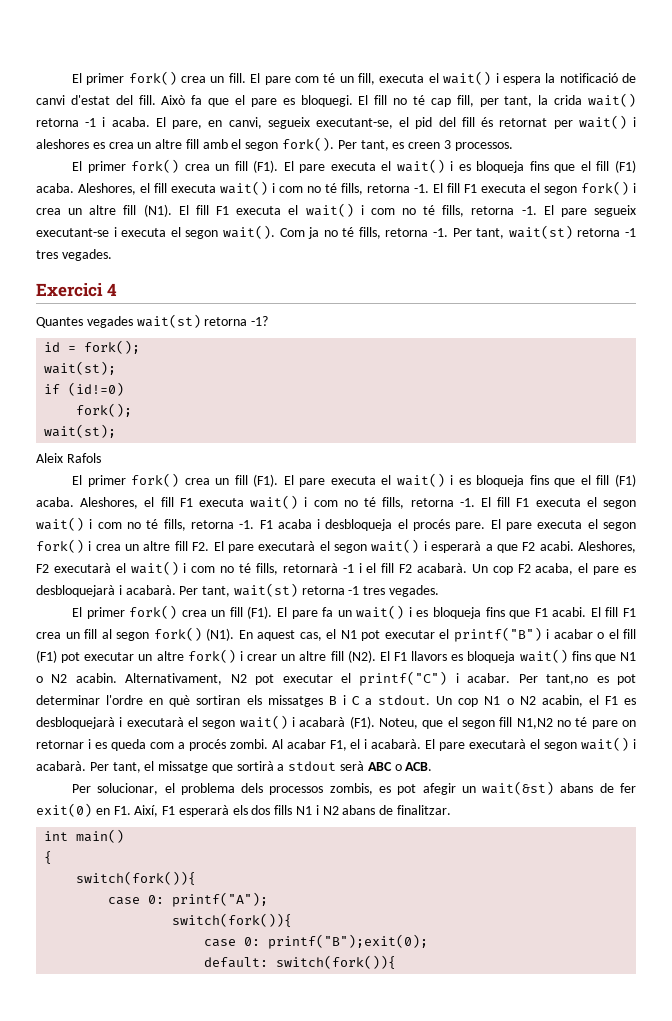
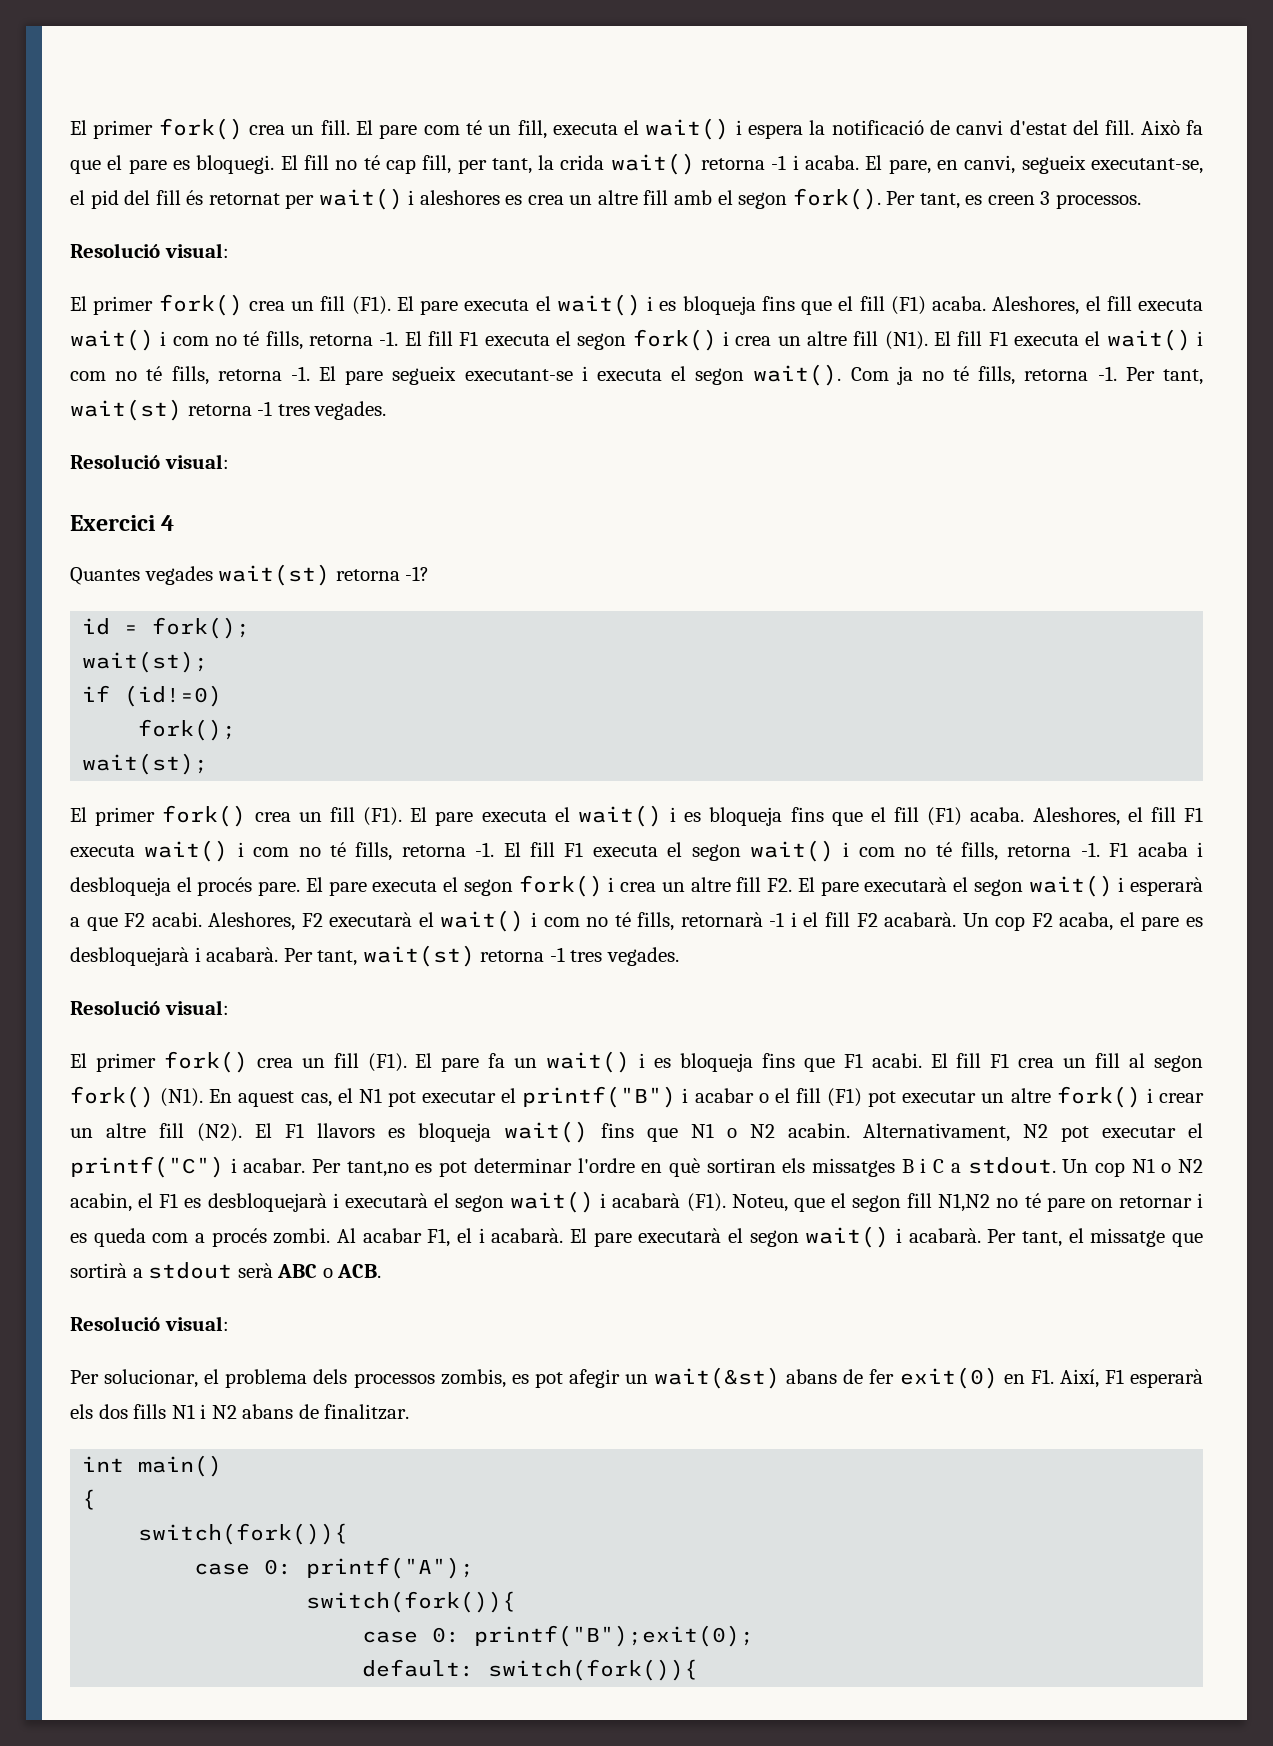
  Per tant, es creen 3 processos.
+ Resolució visual:
  Com ja no té fills, retorna -1. Per tant, wait(st) retorna -1 tres vegades.
+ Resolució visual:
- Aleix Rafols
  Un cop F2 acaba, el pare es desbloquejarà i acabarà. Per tant, wait(st) retorna -1 tres vegades.
+ Resolució visual:
  Per tant, el missatge que sortirà a stdout serà ABC o ACB.
+ Resolució visual:

